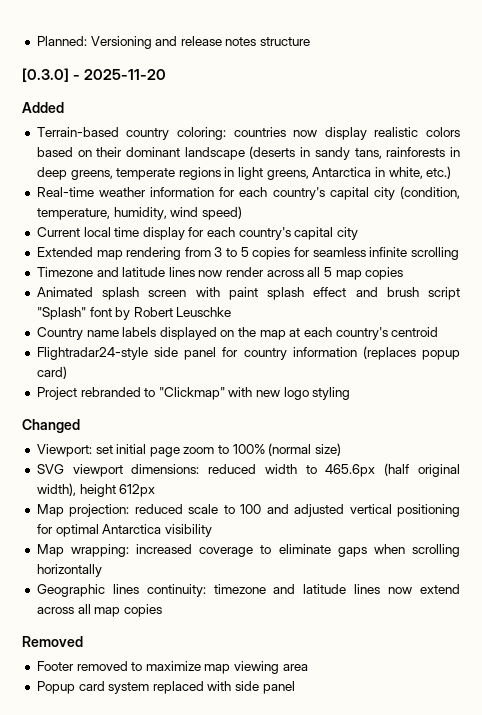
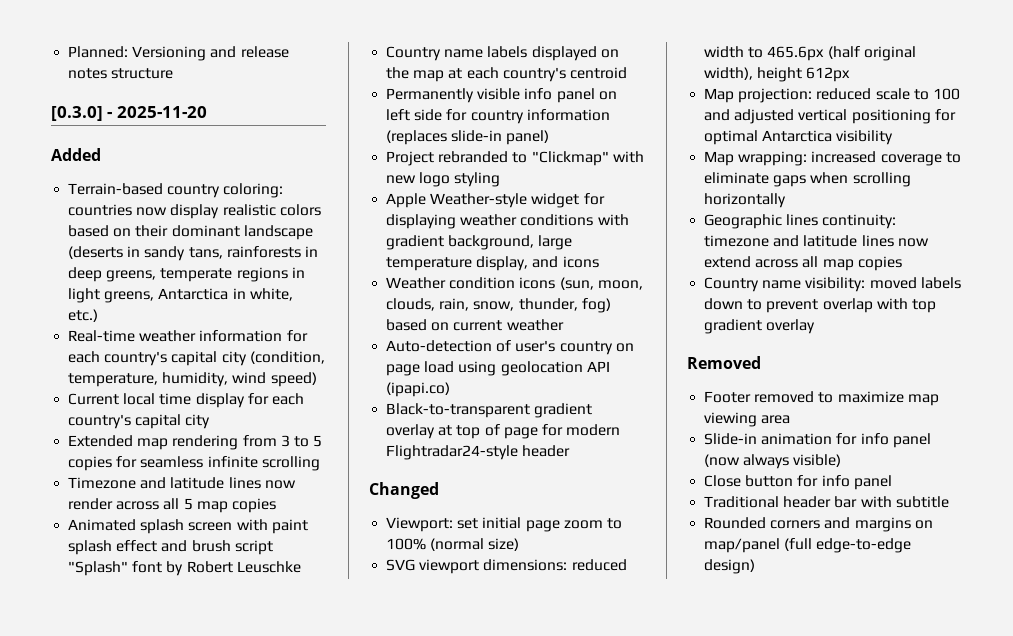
- Flightradar24-style side panel for country information (replaces popup card)
+ Permanently visible info panel on left side for country information (replaces slide-in panel)
+ Apple Weather-style widget for displaying weather conditions with gradient background, large temperature display, and icons
+ Weather condition icons (sun, moon, clouds, rain, snow, thunder, fog) based on current weather
+ Auto-detection of user's country on page load using geolocation API (ipapi.co)
+ Black-to-transparent gradient overlay at top of page for modern Flightradar24-style header
+ Country name visibility: moved labels down to prevent overlap with top gradient overlay
- Popup card system replaced with side panel
+ Slide-in animation for info panel (now always visible)
+ Close button for info panel
+ Traditional header bar with subtitle
+ Rounded corners and margins on map/panel (full edge-to-edge design)

